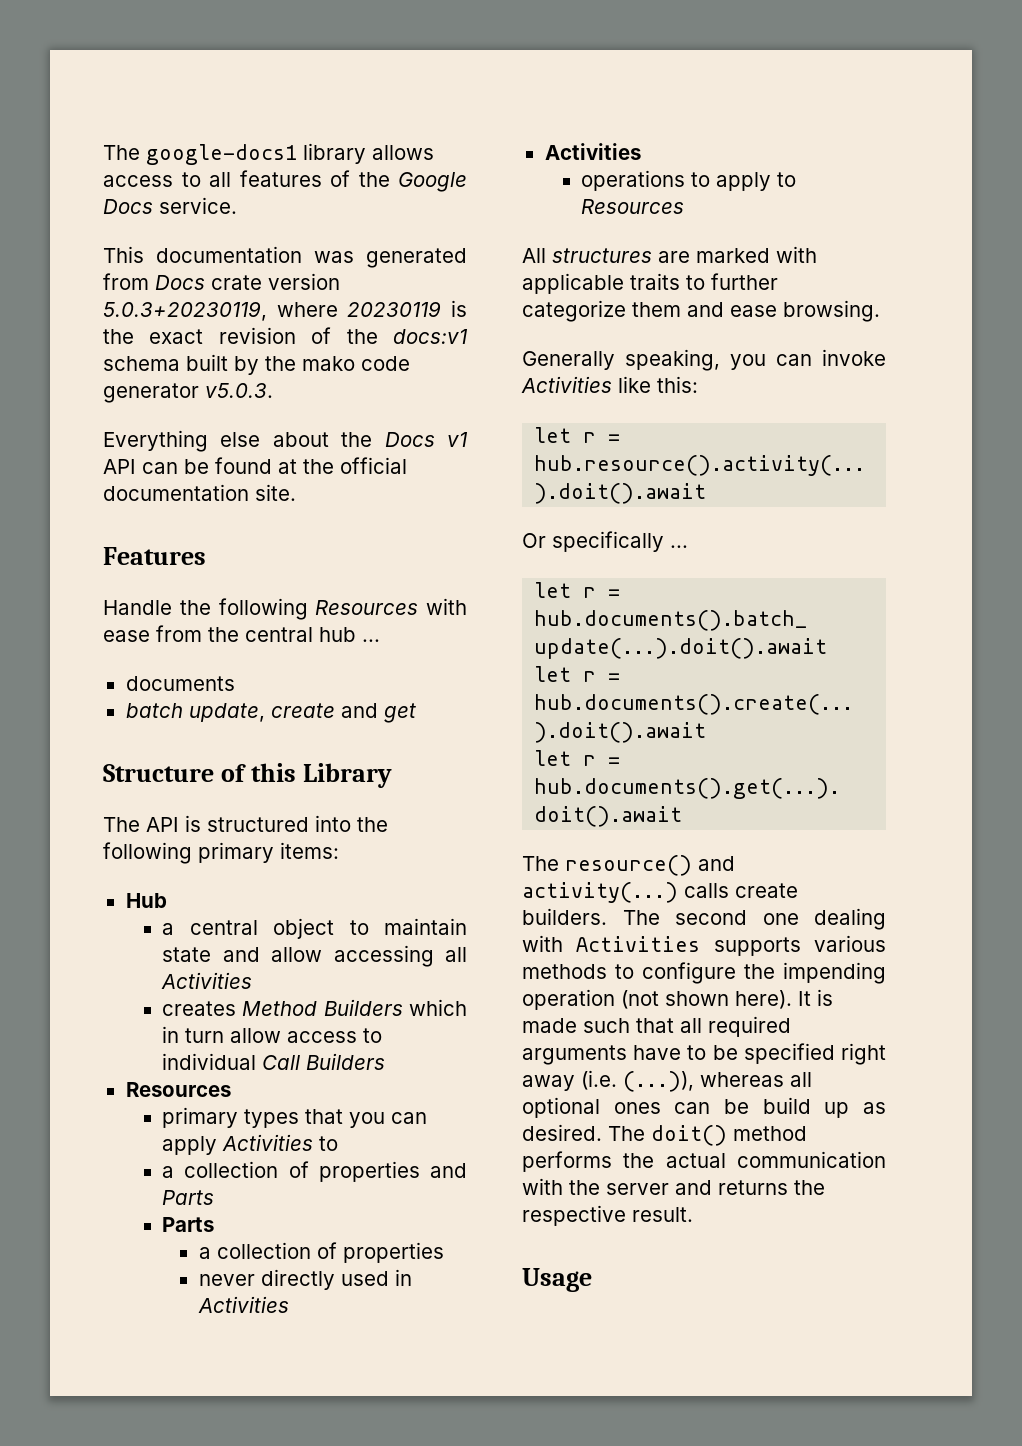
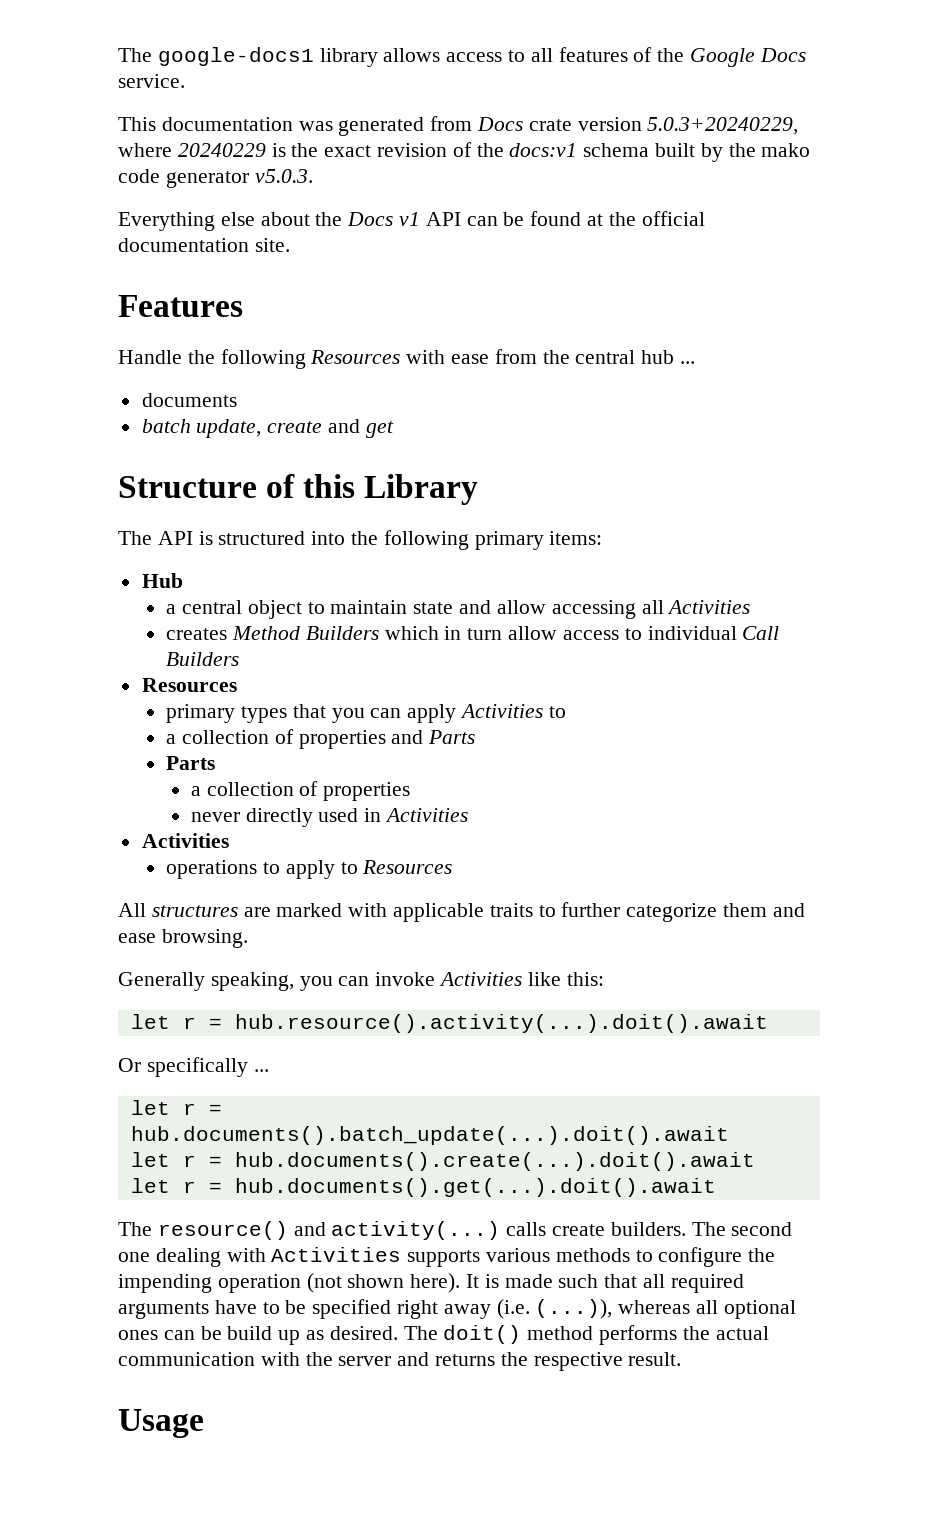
- This documentation was generated from Docs crate version 5.0.3+20230119, where 20230119 is the exact revision of the docs:v1 schema built by the mako code generator v5.0.3.
+ This documentation was generated from Docs crate version 5.0.3+20240229, where 20240229 is the exact revision of the docs:v1 schema built by the mako code generator v5.0.3.

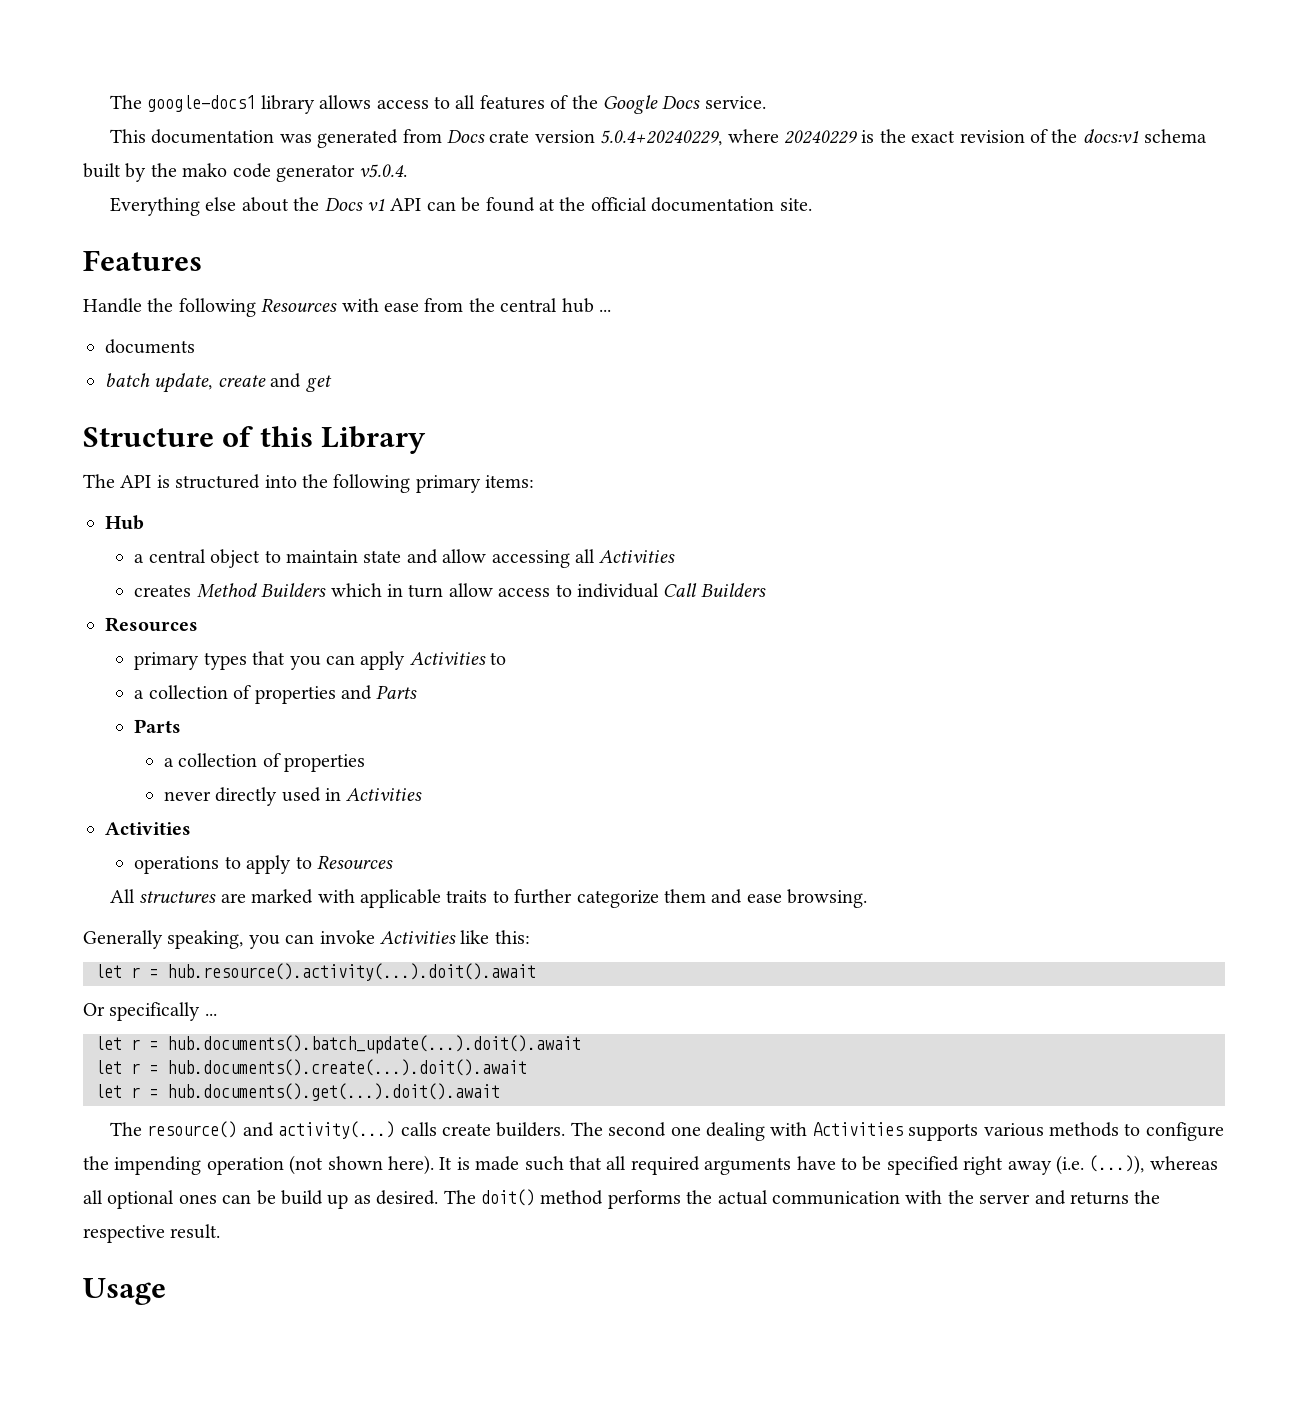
- This documentation was generated from Docs crate version 5.0.3+20240229, where 20240229 is the exact revision of the docs:v1 schema built by the mako code generator v5.0.3.
+ This documentation was generated from Docs crate version 5.0.4+20240229, where 20240229 is the exact revision of the docs:v1 schema built by the mako code generator v5.0.4.

